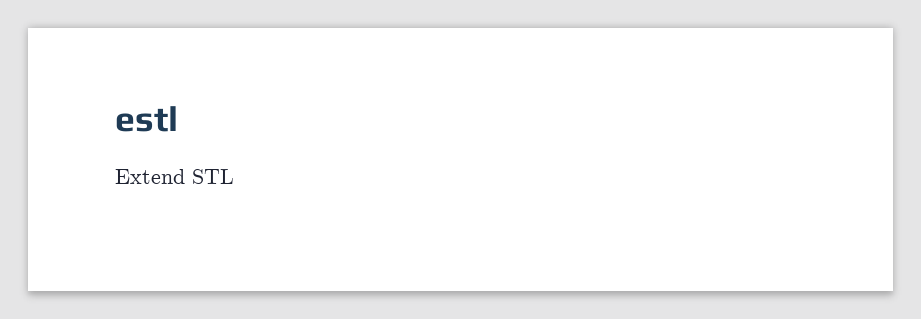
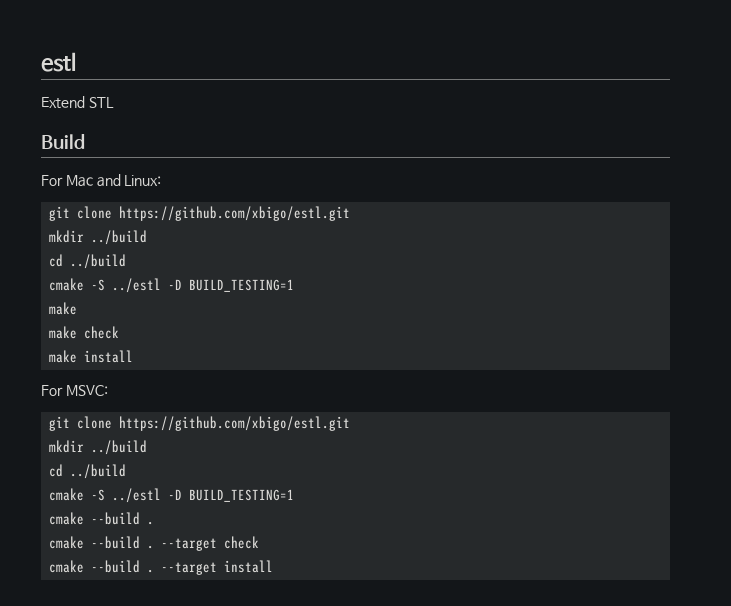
+ Build
+ For Mac and Linux:
+ git clone https://github.com/xbigo/estl.git
+ mkdir ../build
+ cd ../build
+ cmake -S ../estl -D BUILD_TESTING=1
+ make
+ make check
+ make install
+ For MSVC:
+ git clone https://github.com/xbigo/estl.git
+ mkdir ../build
+ cd ../build
+ cmake -S ../estl -D BUILD_TESTING=1
+ cmake --build .
+ cmake --build . --target check
+ cmake --build . --target install

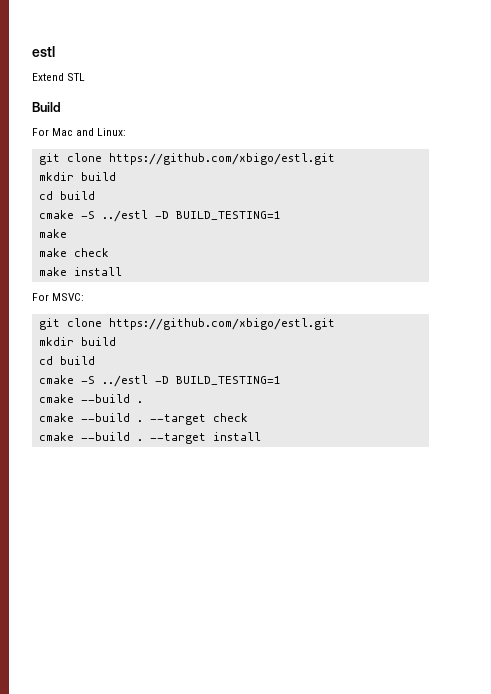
  For Mac and Linux:
  git clone https://github.com/xbigo/estl.git
- mkdir ../build
- cd ../build
+ mkdir build
+ cd build
  For MSVC:
  git clone https://github.com/xbigo/estl.git
- mkdir ../build
- cd ../build
+ mkdir build
+ cd build

